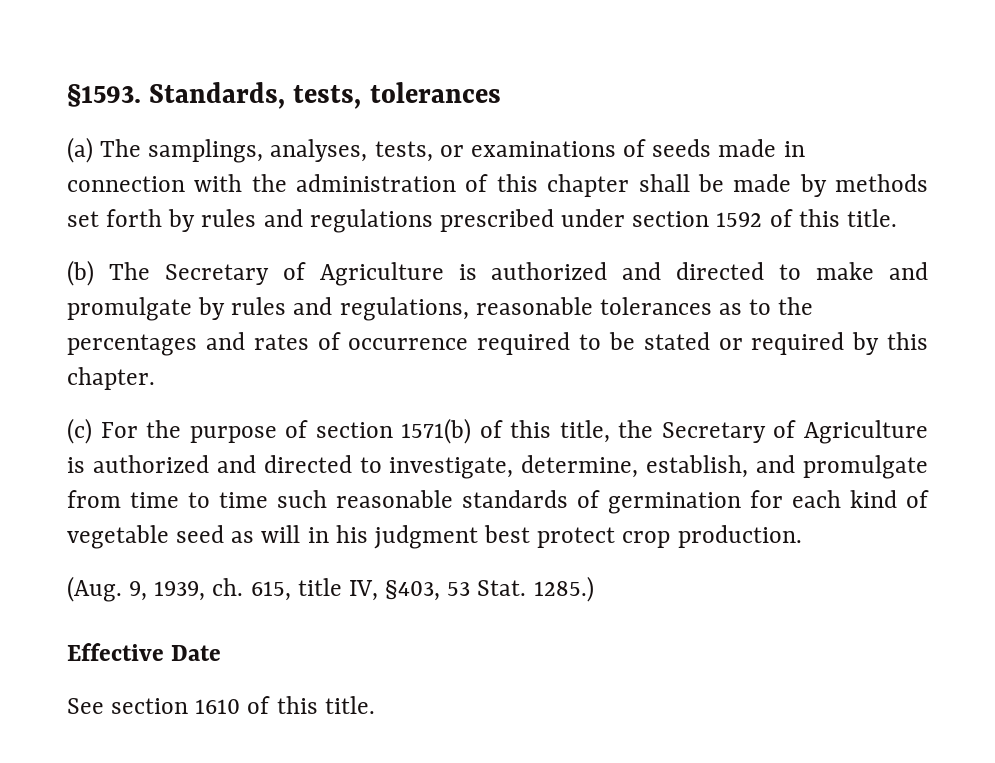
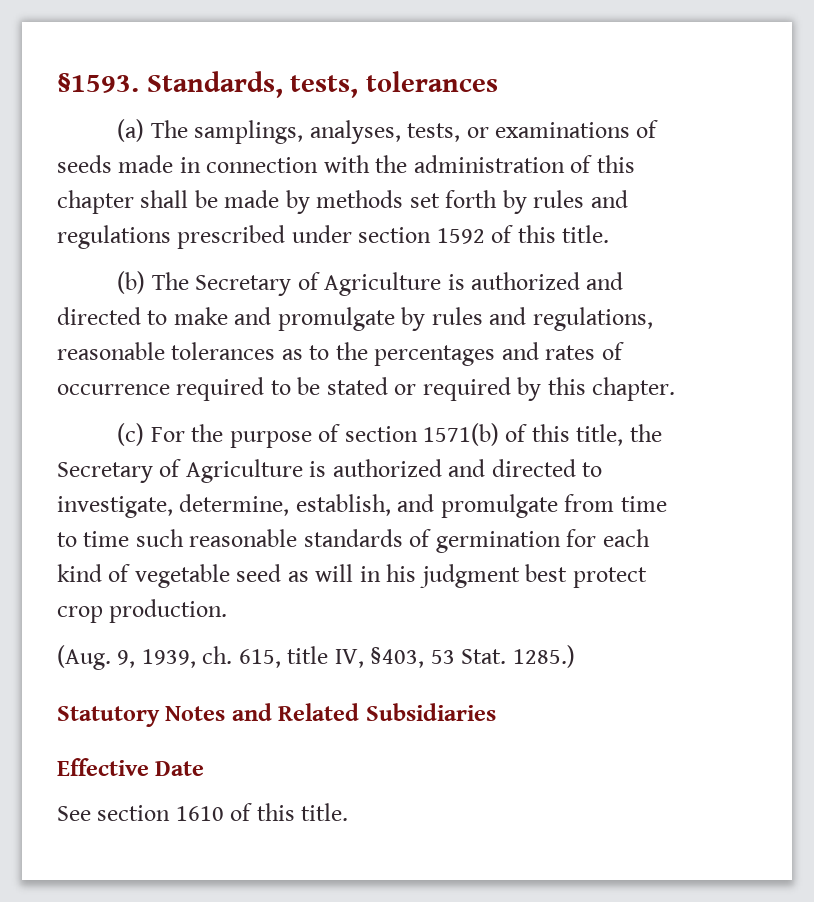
+ Statutory Notes and Related Subsidiaries

